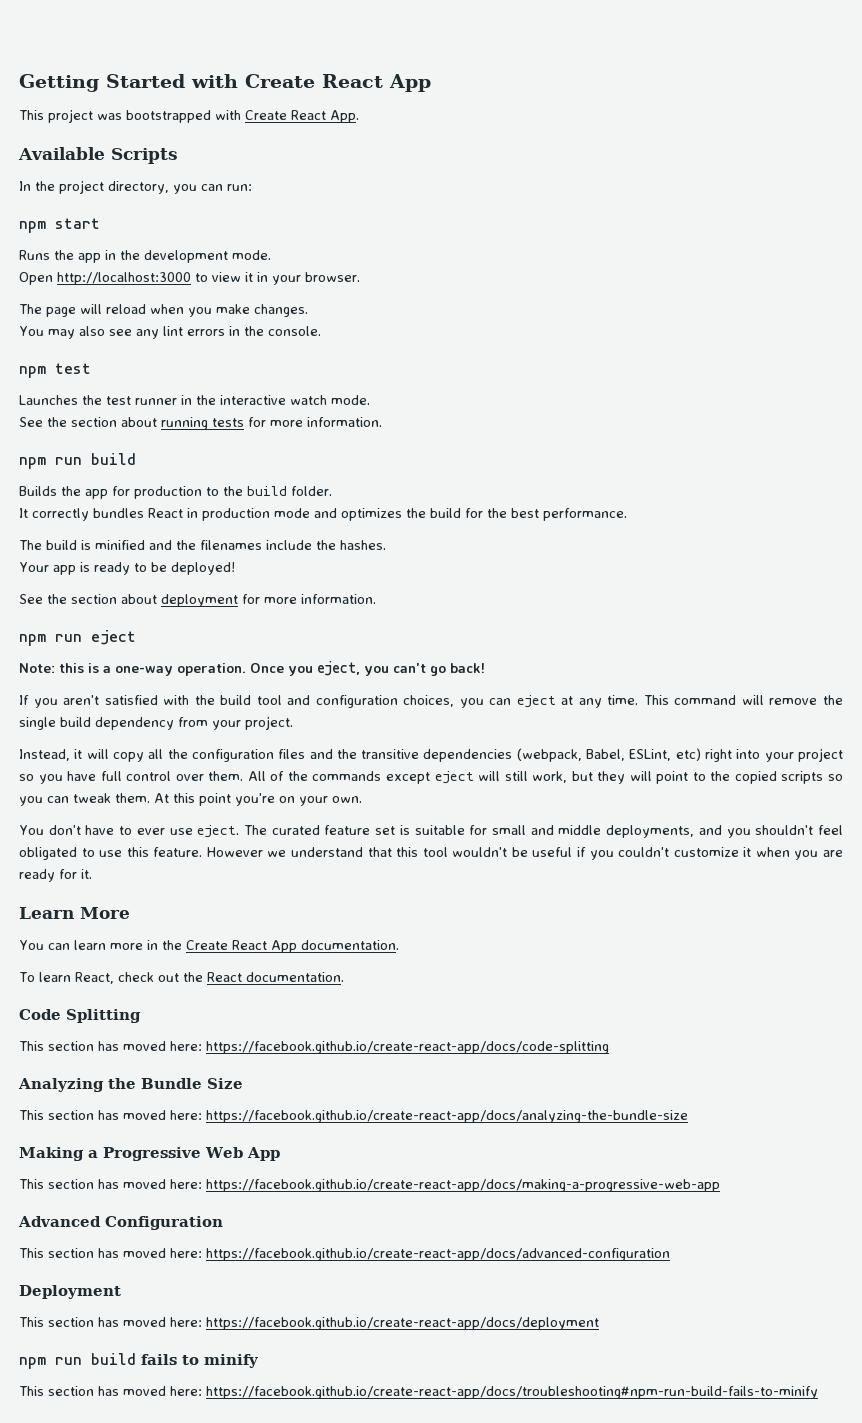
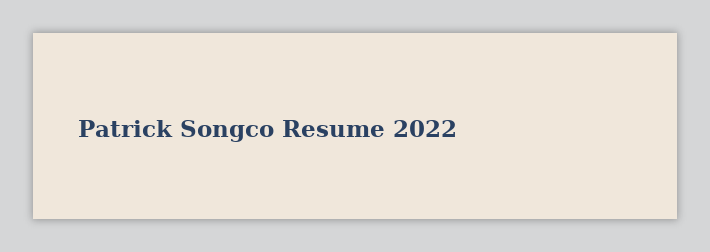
- Getting Started with Create React App
- This project was bootstrapped with Create React App.
- Available Scripts
- In the project directory, you can run:
- npm start
- Runs the app in the development mode.
- Open http://localhost:3000 to view it in your browser.
- The page will reload when you make changes.
- You may also see any lint errors in the console.
- npm test
- Launches the test runner in the interactive watch mode.
- See the section about running tests for more information.
- npm run build
- Builds the app for production to the build folder.
- It correctly bundles React in production mode and optimizes the build for the best performance.
- The build is minified and the filenames include the hashes.
- Your app is ready to be deployed!
- See the section about deployment for more information.
- npm run eject
- Note: this is a one-way operation. Once you eject, you can't go back!
- If you aren't satisfied with the build tool and configuration choices, you can eject at any time. This command will remove the single build dependency from your project.
- Instead, it will copy all the configuration files and the transitive dependencies (webpack, Babel, ESLint, etc) right into your project so you have full control over them. All of the commands except eject will still work, but they will point to the copied scripts so you can tweak them. At this point you're on your own.
- You don't have to ever use eject. The curated feature set is suitable for small and middle deployments, and you shouldn't feel obligated to use this feature. However we understand that this tool wouldn't be useful if you couldn't customize it when you are ready for it.
- Learn More
- You can learn more in the Create React App documentation.
- To learn React, check out the React documentation.
- Code Splitting
- This section has moved here: https://facebook.github.io/create-react-app/docs/code-splitting
- Analyzing the Bundle Size
- This section has moved here: https://facebook.github.io/create-react-app/docs/analyzing-the-bundle-size
- Making a Progressive Web App
- This section has moved here: https://facebook.github.io/create-react-app/docs/making-a-progressive-web-app
- Advanced Configuration
- This section has moved here: https://facebook.github.io/create-react-app/docs/advanced-configuration
- Deployment
- This section has moved here: https://facebook.github.io/create-react-app/docs/deployment
- npm run build fails to minify
- This section has moved here: https://facebook.github.io/create-react-app/docs/troubleshooting#npm-run-build-fails-to-minify
+ Patrick Songco Resume 2022

